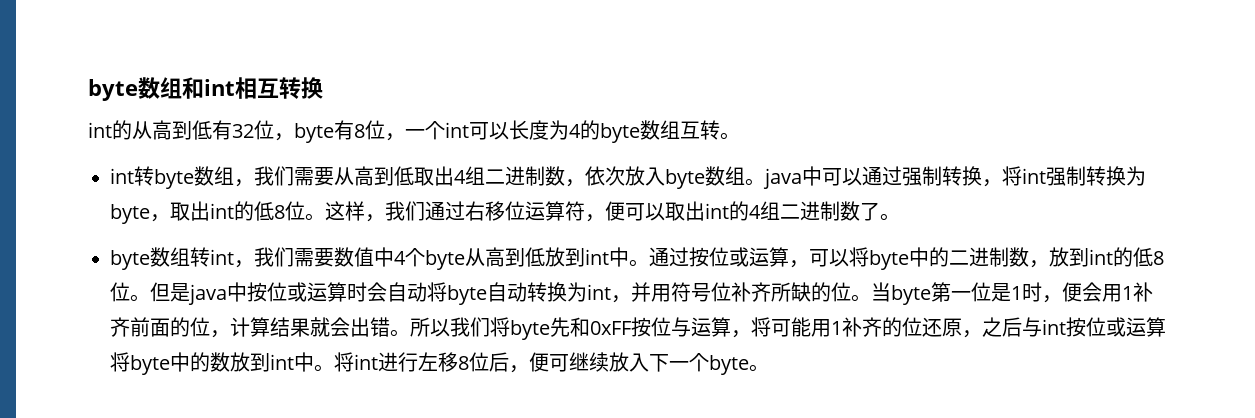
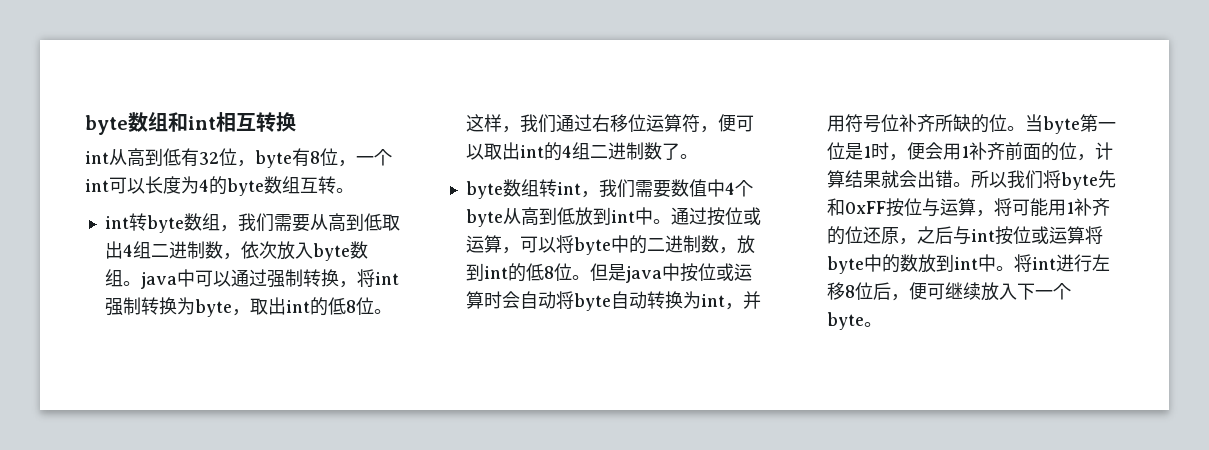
- int的从高到低有32位，byte有8位，一个int可以长度为4的byte数组互转。
+ int从高到低有32位，byte有8位，一个int可以长度为4的byte数组互转。

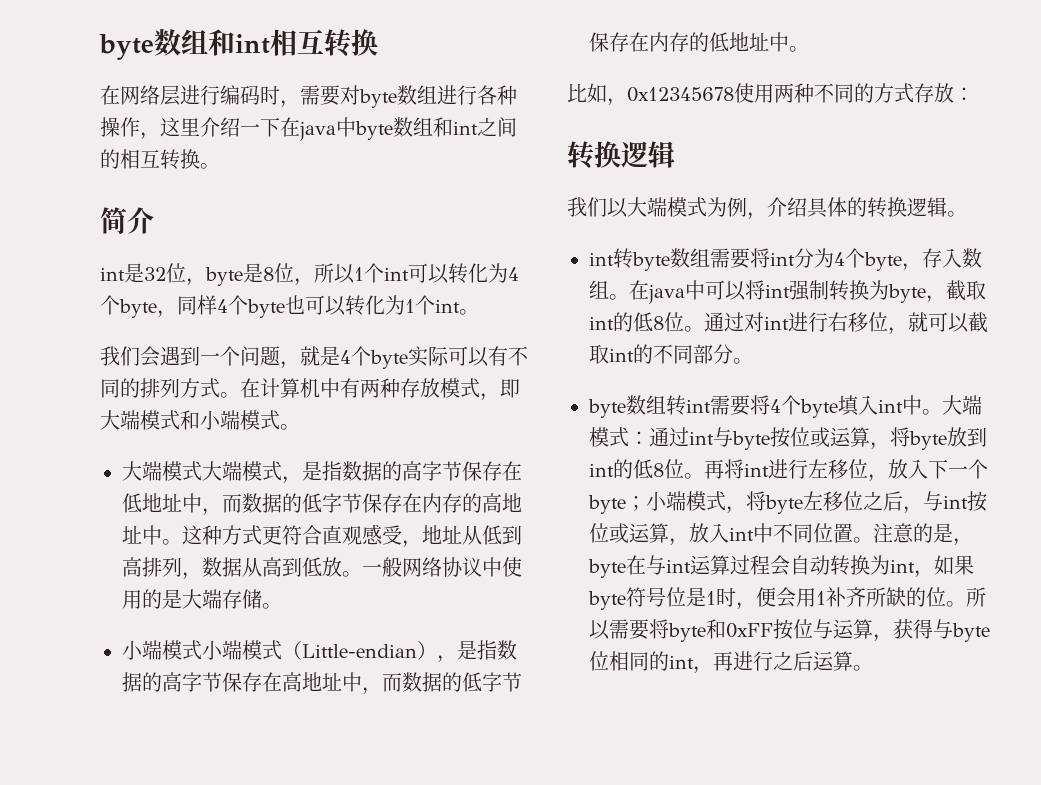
- int从高到低有32位，byte有8位，一个int可以长度为4的byte数组互转。
- int转byte数组，我们需要从高到低取出4组二进制数，依次放入byte数组。java中可以通过强制转换，将int强制转换为byte，取出int的低8位。这样，我们通过右移位运算符，便可以取出int的4组二进制数了。
- byte数组转int，我们需要数值中4个byte从高到低放到int中。通过按位或运算，可以将byte中的二进制数，放到int的低8位。
+ 在网络层进行编码时，需要对byte数组进行各种操作，这里介绍一下在java中byte数组和int之间的相互转换。
+ 简介
+ int是32位，byte是8位，所以1个int可以转化为4个byte，同样4个byte也可以转化为1个int。
+ 我们会遇到一个问题，就是4个byte实际可以有不同的排列方式。在计算机中有两种存放模式，即大端模式和小端模式。
+ 大端模式大端模式，是指数据的高字节保存在低地址中，而数据的低字节保存在内存的高地址中。这种方式更符合直观感受，地址从低到高排列，数据从高到低放。一般网络协议中使用的是大端存储。
+ 小端模式小端模式（Little-endian），是指数据的高字节保存在高地址中，而数据的低字节保存在内存的低地址中。
+ 比如，0x12345678使用两种不同的方式存放：
+ 转换逻辑
+ 我们以大端模式为例，介绍具体的转换逻辑。
+ int转byte数组需要将int分为4个byte，存入数组。在java中可以将int强制转换为byte，截取int的低8位。通过对int进行右移位，就可以截取int的不同部分。
+ byte数组转int需要将4个byte填入int中。大端模式：通过int与byte按位或运算，将byte放到int的低8位。
- 但是java中按位或运算时会自动将byte自动转换为int，并用符号位补齐所缺的位。当byte第一位是1时，便会用1补齐前面的位，计算结果就会出错。所以我们将byte先和0xFF按位与运算，将可能用1补齐的位还原，之后与int按位或运算将byte中的数放到int中。将int进行左移8位后，便可继续放入下一个byte。
+ 再将int进行左移位，放入下一个byte；小端模式，将byte左移位之后，与int按位或运算，放入int中不同位置。注意的是，byte在与int运算过程会自动转换为int，如果byte符号位是1时，便会用1补齐所缺的位。所以需要将byte和0xFF按位与运算，获得与byte位相同的int，再进行之后运算。

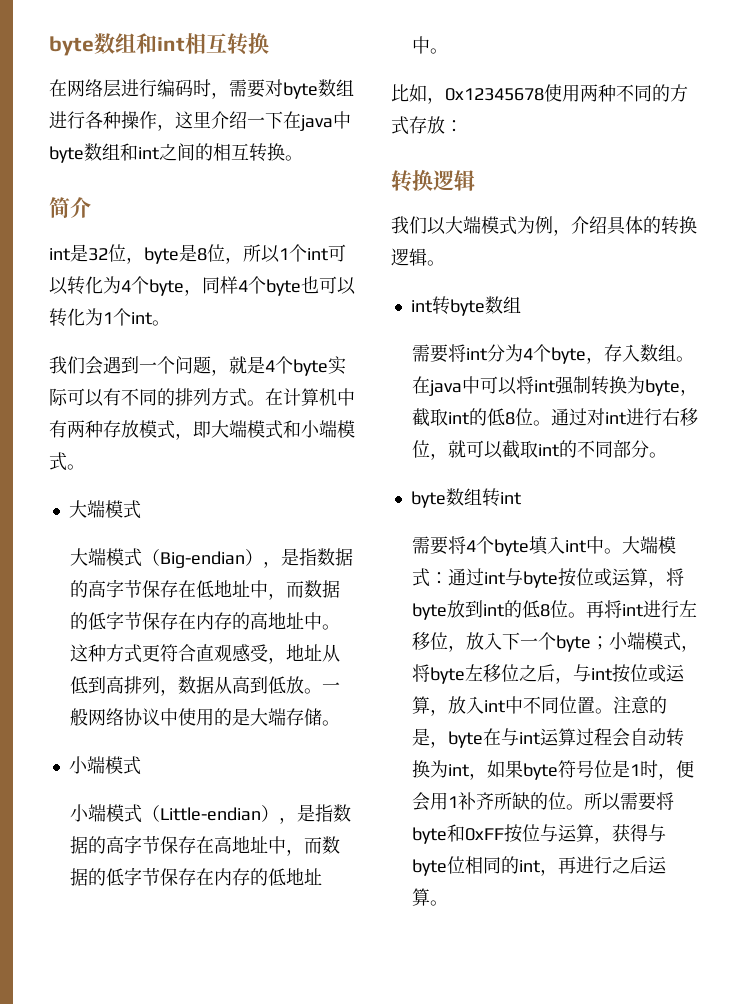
  在计算机中有两种存放模式，即大端模式和小端模式。
- 大端模式大端模式，是指数据的高字节保存在低地址中，而数据的低字节保存在内存的高地址中。
+ 大端模式
+ 大端模式（Big-endian），是指数据的高字节保存在低地址中，而数据的低字节保存在内存的高地址中。
  一般网络协议中使用的是大端存储。
- 小端模式小端模式（Little-endian），是指数据的高字节保存在高地址中，而数据的低字节保存在内存的低地址中。
+ 小端模式
+ 小端模式（Little-endian），是指数据的高字节保存在高地址中，而数据的低字节保存在内存的低地址中。
- int转byte数组需要将int分为4个byte，存入数组。
+ int转byte数组
+ 需要将int分为4个byte，存入数组。
- byte数组转int需要将4个byte填入int中。
+ byte数组转int
+ 需要将4个byte填入int中。

